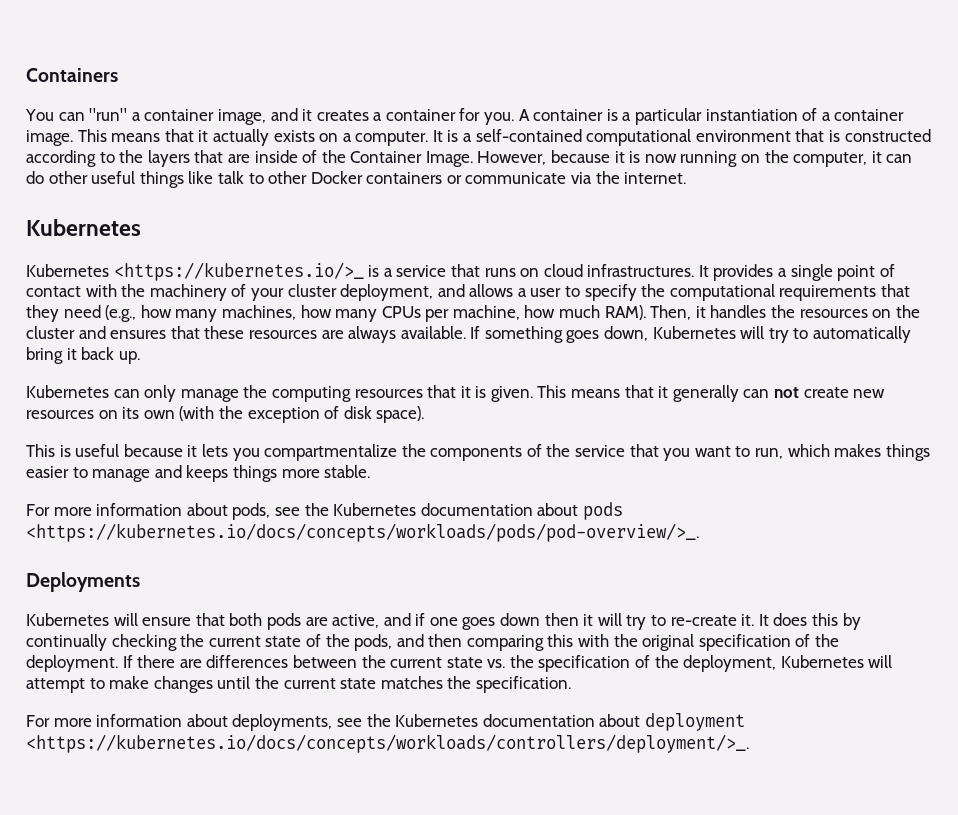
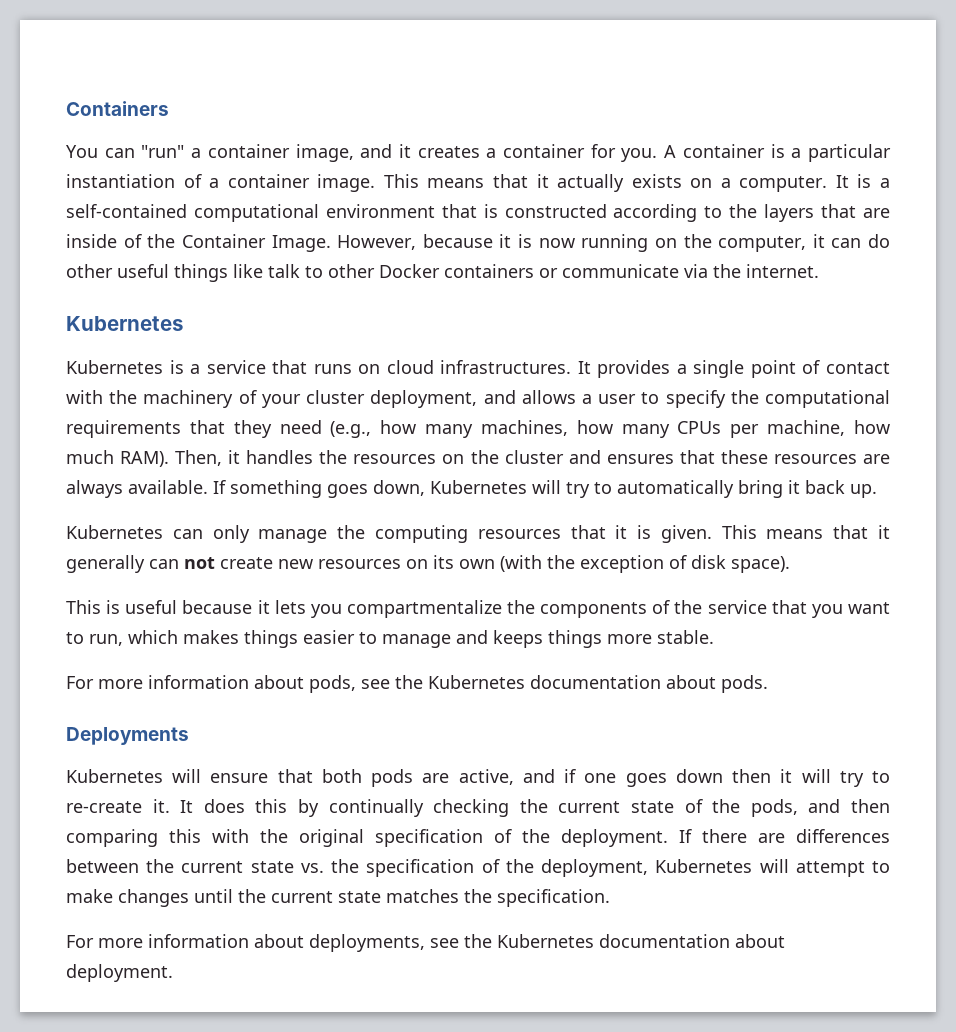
- Kubernetes <https://kubernetes.io/>_ is a service that runs on cloud infrastructures.
+ Kubernetes is a service that runs on cloud infrastructures.
- For more information about pods, see the Kubernetes documentation about pods <https://kubernetes.io/docs/concepts/workloads/pods/pod-overview/>_.
+ For more information about pods, see the Kubernetes documentation about pods.
- For more information about deployments, see the Kubernetes documentation about deployment <https://kubernetes.io/docs/concepts/workloads/controllers/deployment/>_.
+ For more information about deployments, see the Kubernetes documentation about deployment.

